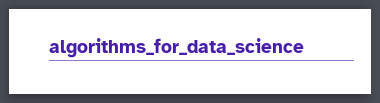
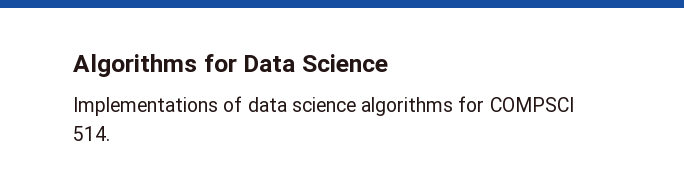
- algorithms_for_data_science
+ Algorithms for Data Science
+ Implementations of data science algorithms for COMPSCI 514.

